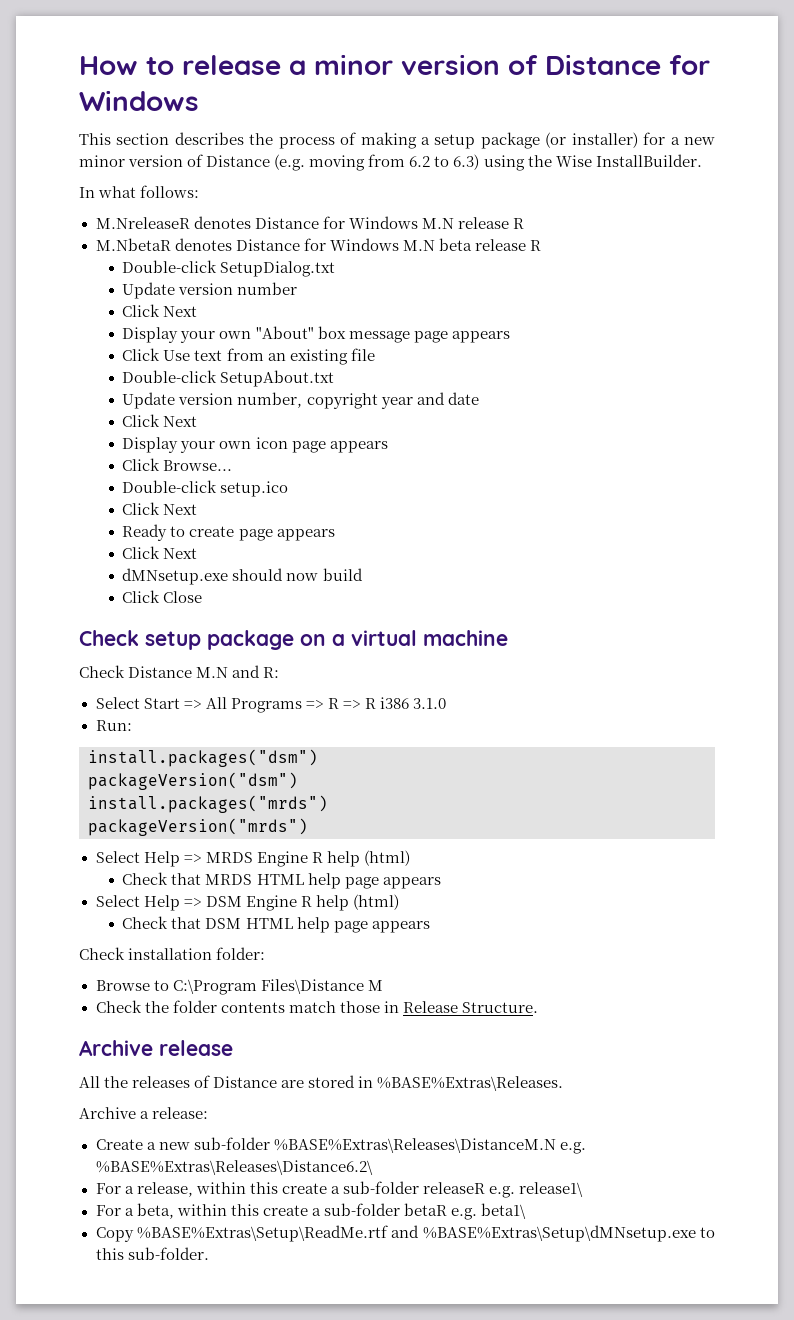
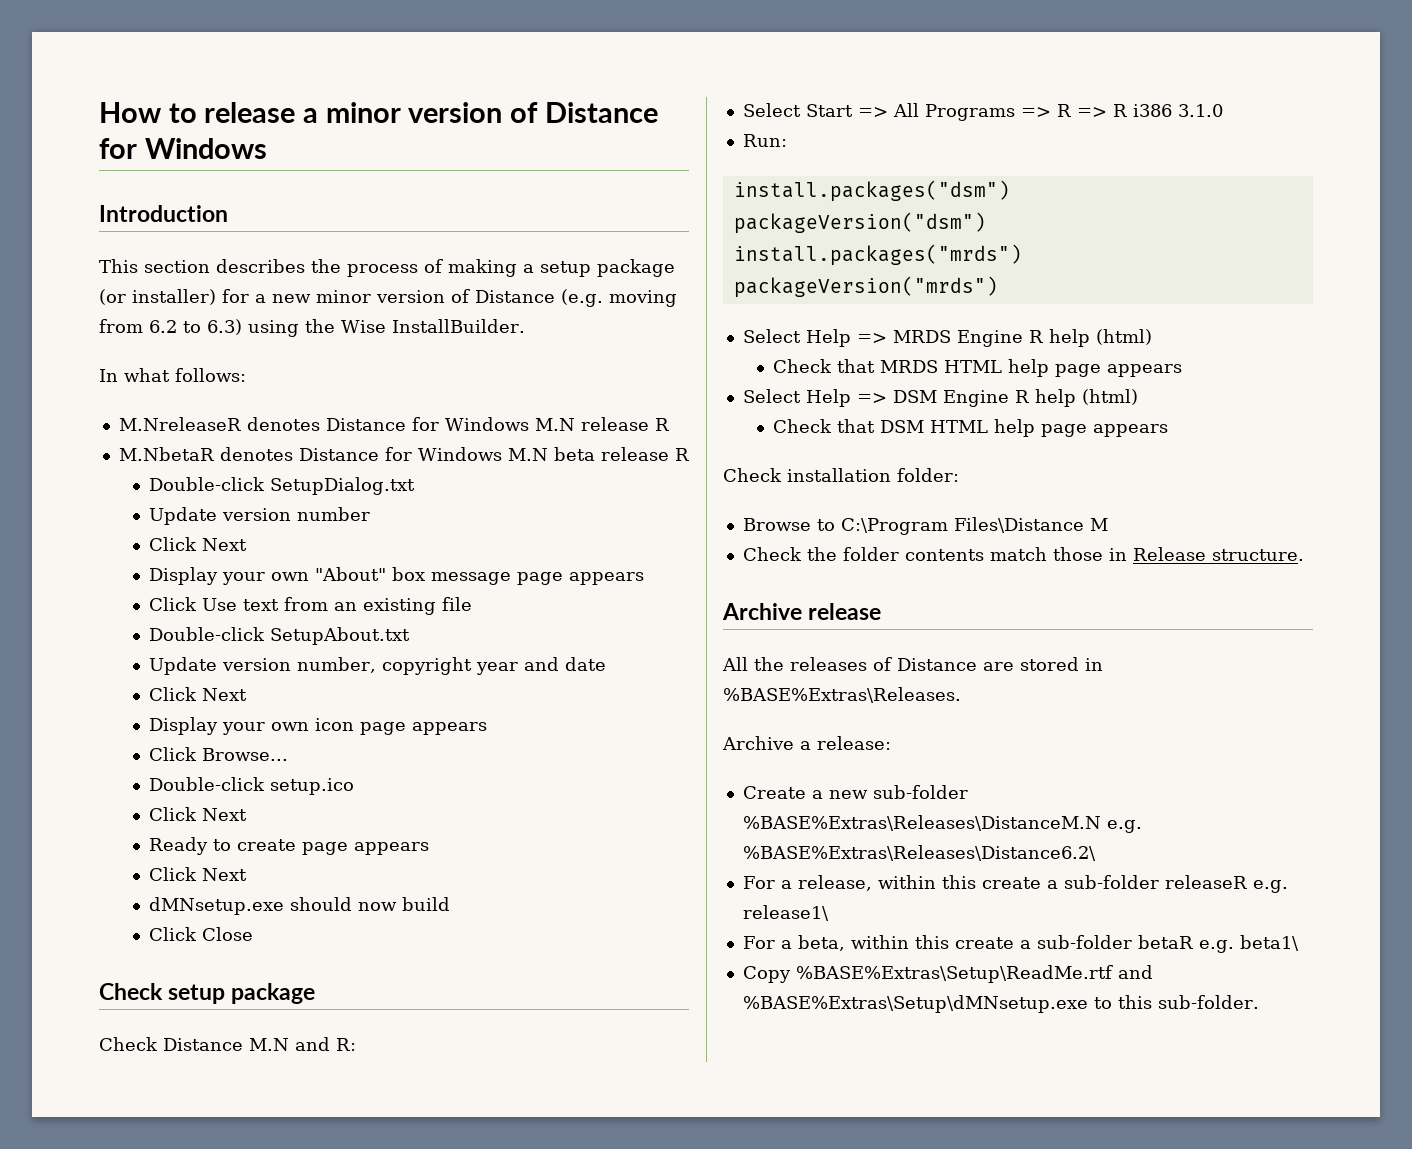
+ Introduction
- Check setup package on a virtual machine
+ Check setup package
- Check the folder contents match those in Release Structure.
+ Check the folder contents match those in Release structure.

